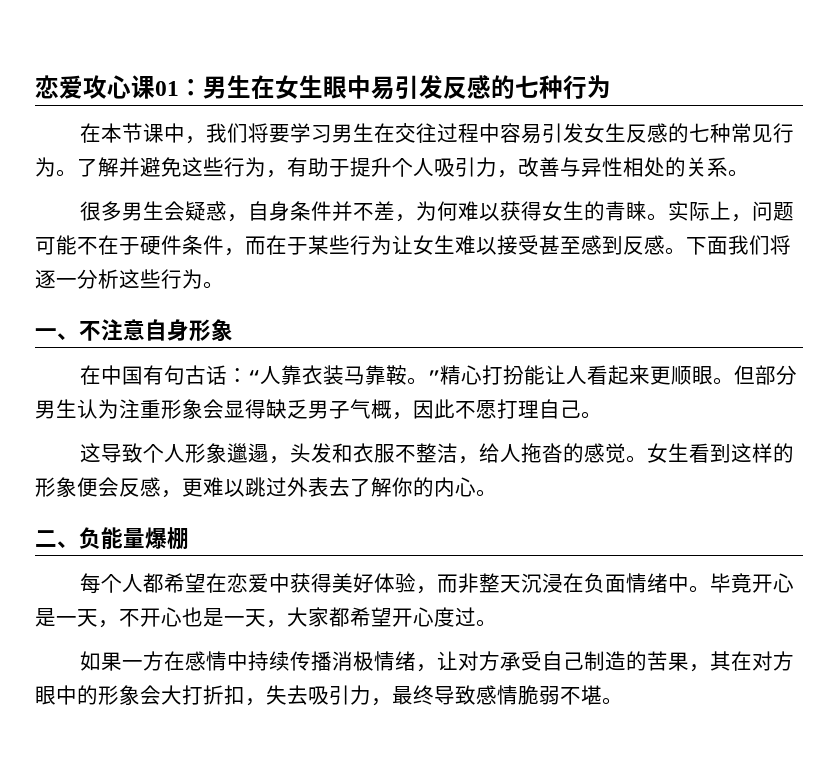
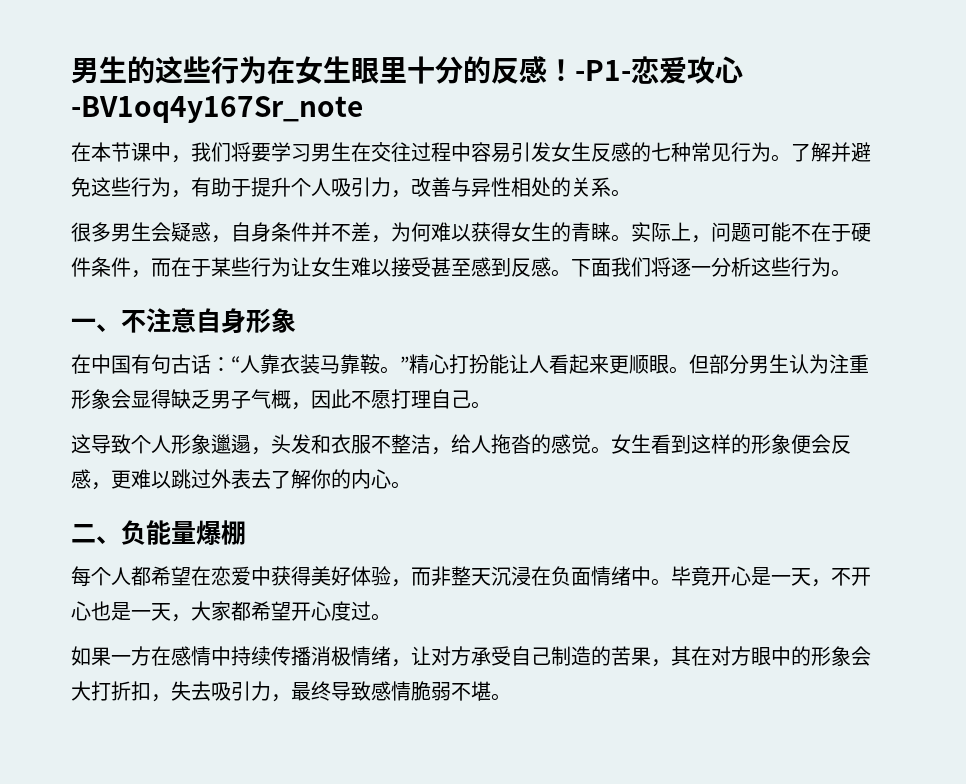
- 恋爱攻心课01：男生在女生眼中易引发反感的七种行为
+ 男生的这些行为在女生眼里十分的反感！-P1-恋爱攻心-BV1oq4y167Sr_note

